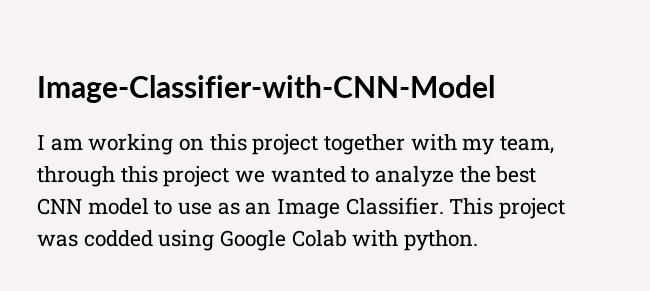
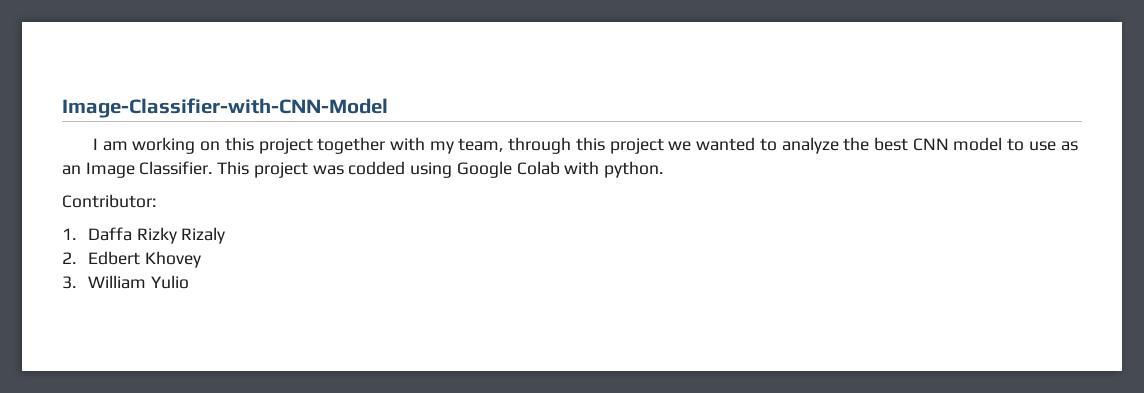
+ Contributor:
+ 1. Daffa Rizky Rizaly
+ 2. Edbert Khovey
+ 3. William Yulio

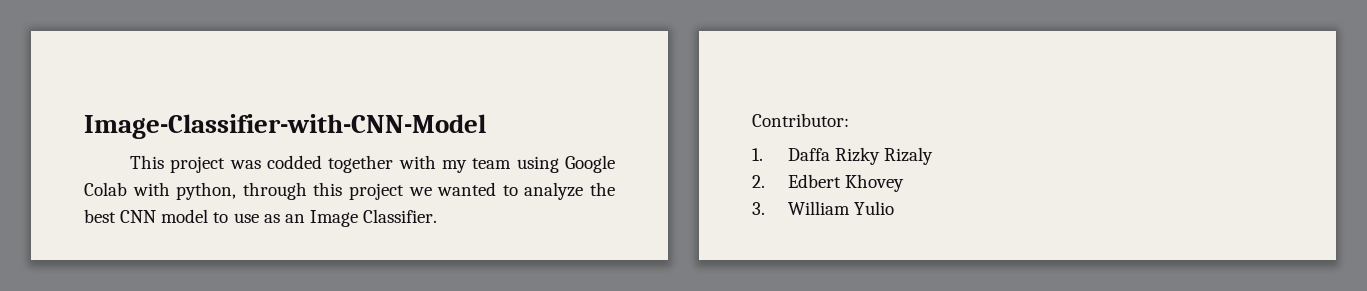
- I am working on this project together with my team, through this project we wanted to analyze the best CNN model to use as an Image Classifier. This project was codded using Google Colab with python.
+ This project was codded together with my team using Google Colab with python, through this project we wanted to analyze the best CNN model to use as an Image Classifier.

